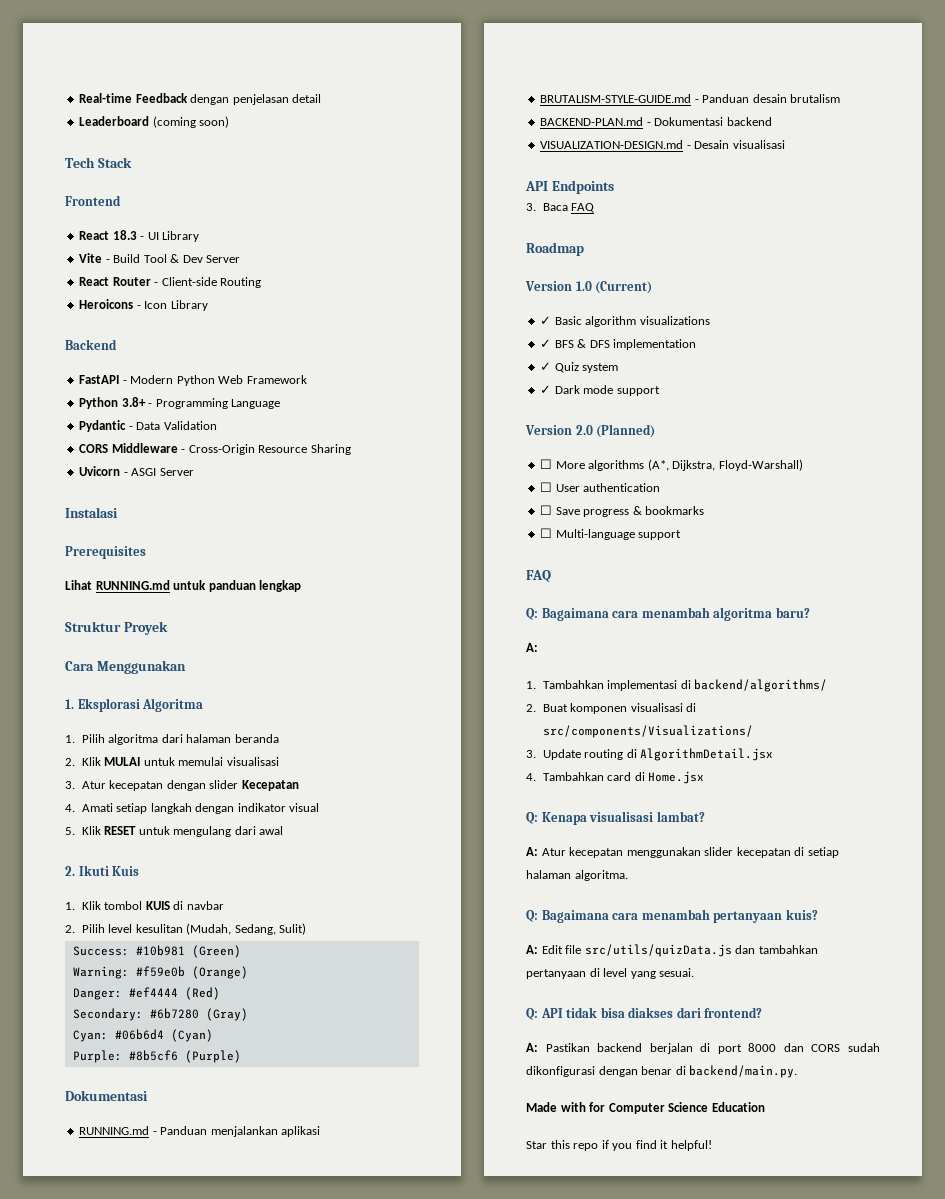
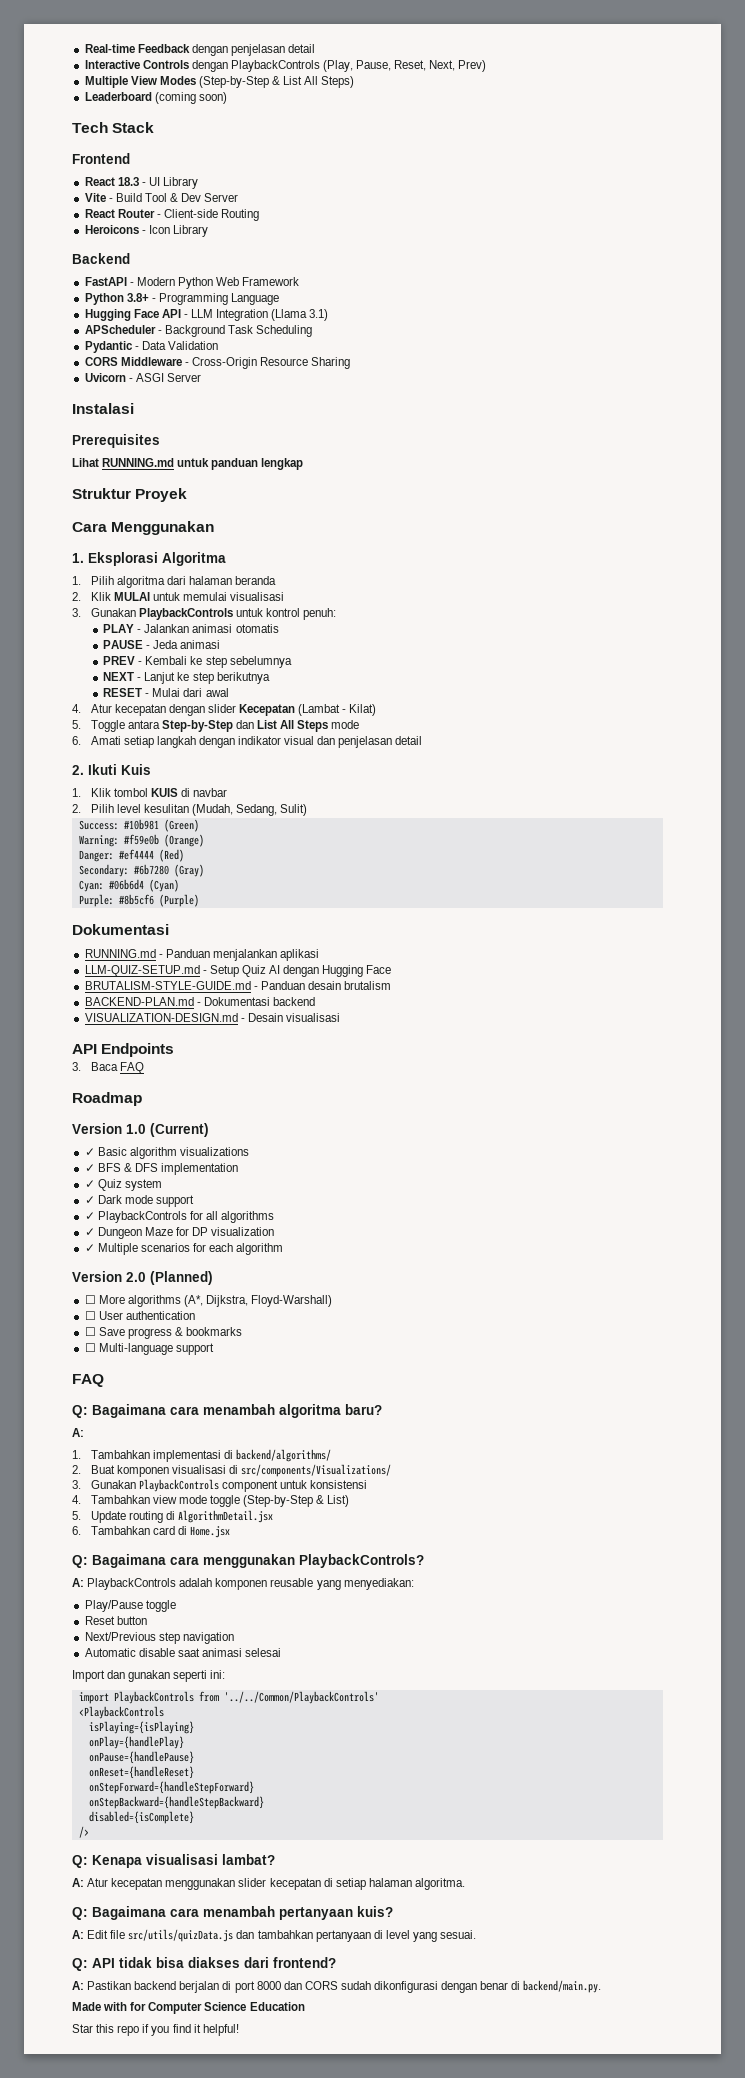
+ Interactive Controls dengan PlaybackControls (Play, Pause, Reset, Next, Prev)
+ Multiple View Modes (Step-by-Step & List All Steps)
+ Hugging Face API - LLM Integration (Llama 3.1)
+ APScheduler - Background Task Scheduling
- 3. Atur kecepatan dengan slider Kecepatan
- 4. Amati setiap langkah dengan indikator visual
- 5. Klik RESET untuk mengulang dari awal
+ 3. Gunakan PlaybackControls untuk kontrol penuh:
+ PLAY - Jalankan animasi otomatis
+ PAUSE - Jeda animasi
+ PREV - Kembali ke step sebelumnya
+ NEXT - Lanjut ke step berikutnya
+ RESET - Mulai dari awal
+ 4. Atur kecepatan dengan slider Kecepatan (Lambat - Kilat)
+ 5. Toggle antara Step-by-Step dan List All Steps mode
+ 6. Amati setiap langkah dengan indikator visual dan penjelasan detail
+ LLM-QUIZ-SETUP.md - Setup Quiz AI dengan Hugging Face
+ ✓ PlaybackControls for all algorithms
+ ✓ Dungeon Maze for DP visualization
+ ✓ Multiple scenarios for each algorithm
- 3. Update routing di AlgorithmDetail.jsx
+ 3. Gunakan PlaybackControls component untuk konsistensi
+ 4. Tambahkan view mode toggle (Step-by-Step & List)
+ 5. Update routing di AlgorithmDetail.jsx
- 4. Tambahkan card di Home.jsx
+ 6. Tambahkan card di Home.jsx
+ Q: Bagaimana cara menggunakan PlaybackControls?
+ A: PlaybackControls adalah komponen reusable yang menyediakan:
+ Play/Pause toggle
+ Reset button
+ Next/Previous step navigation
+ Automatic disable saat animasi selesai
+ Import dan gunakan seperti ini:
+ import PlaybackControls from '../../Common/PlaybackControls'
+ <PlaybackControls
+ isPlaying={isPlaying}
+ onPlay={handlePlay}
+ onPause={handlePause}
+ onReset={handleReset}
+ onStepForward={handleStepForward}
+ onStepBackward={handleStepBackward}
+ disabled={isComplete}
+ />

